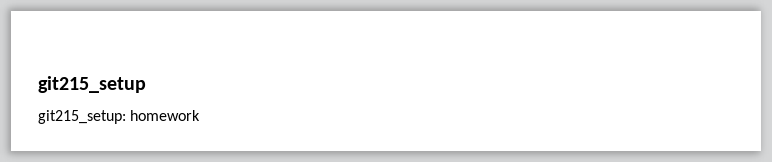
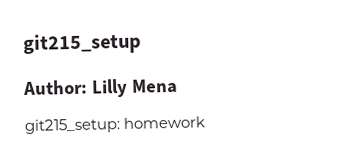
+ Author: Lilly Mena

